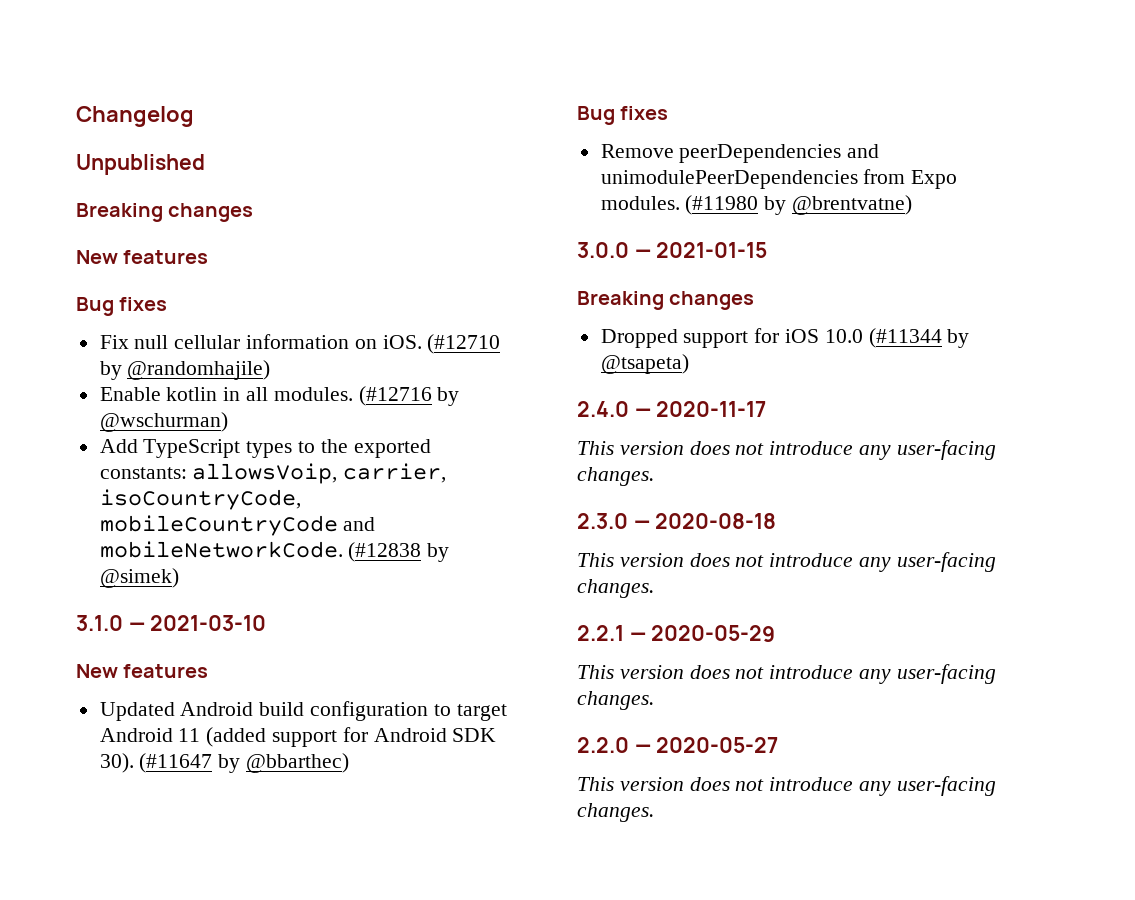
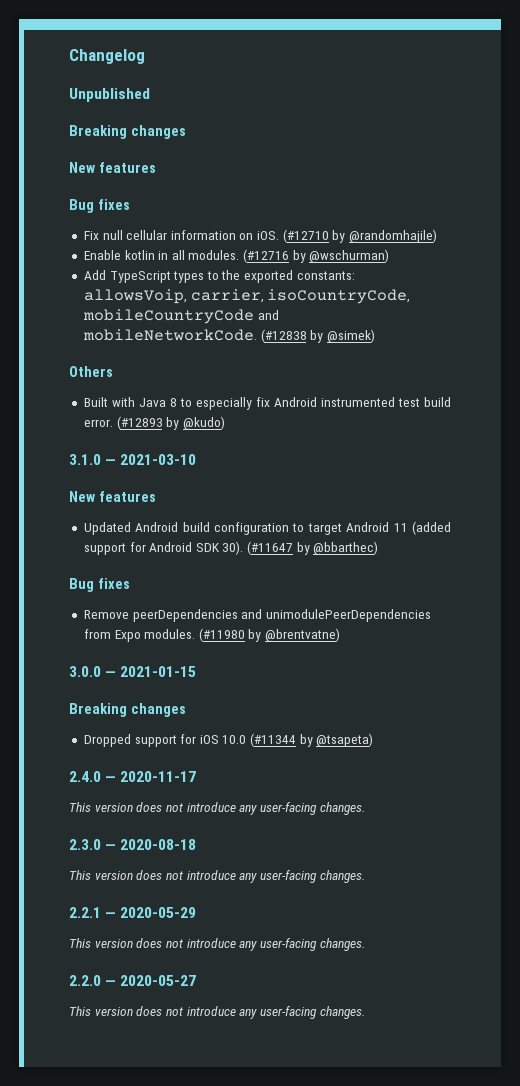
+ Others
+ Built with Java 8 to especially fix Android instrumented test build error. (#12893 by @kudo)

